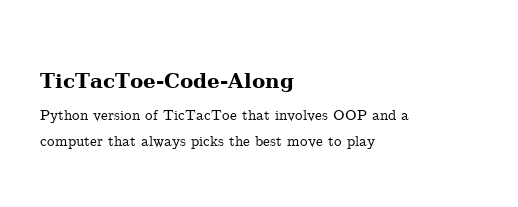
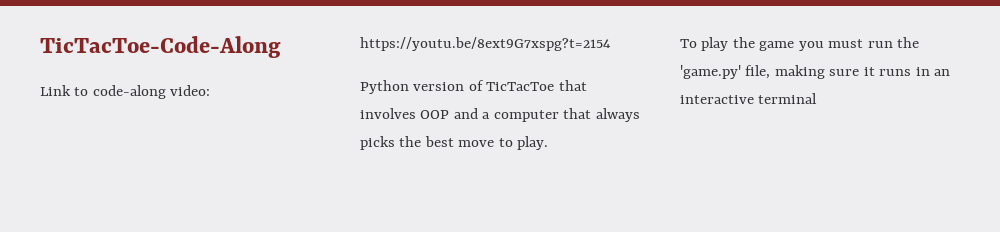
+ Link to code-along video: https://youtu.be/8ext9G7xspg?t=2154
- Python version of TicTacToe that involves OOP and a computer that always picks the best move to play
+ Python version of TicTacToe that involves OOP and a computer that always picks the best move to play.
+ To play the game you must run the 'game.py' file, making sure it runs in an interactive terminal

